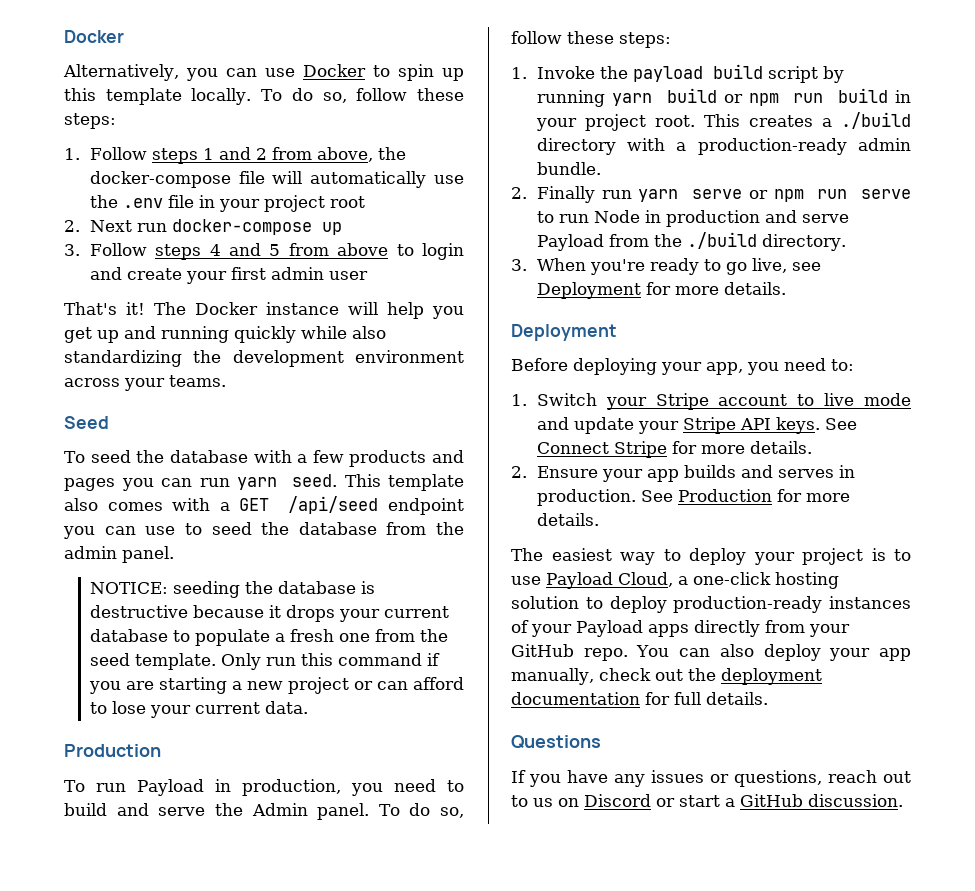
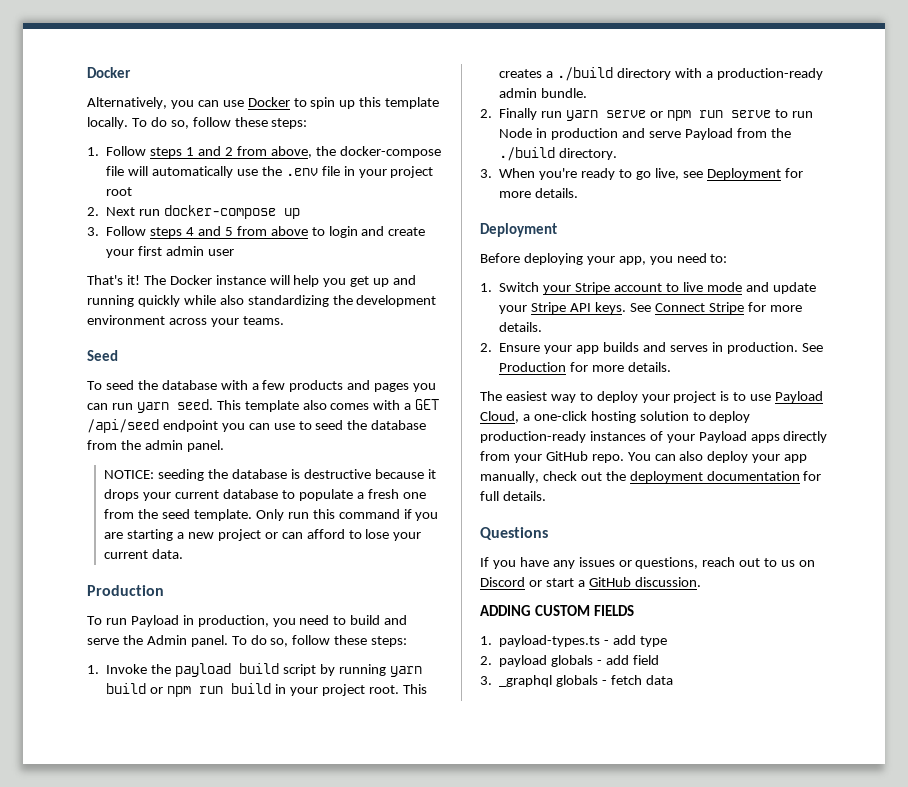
+ ADDING CUSTOM FIELDS
+ 1. payload-types.ts - add type
+ 2. payload globals - add field
+ 3. _graphql globals - fetch data

